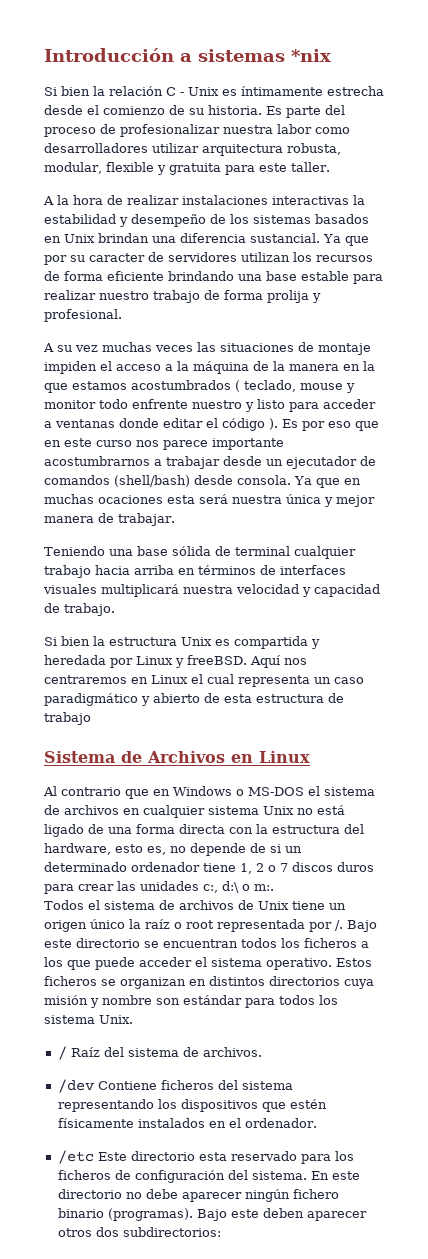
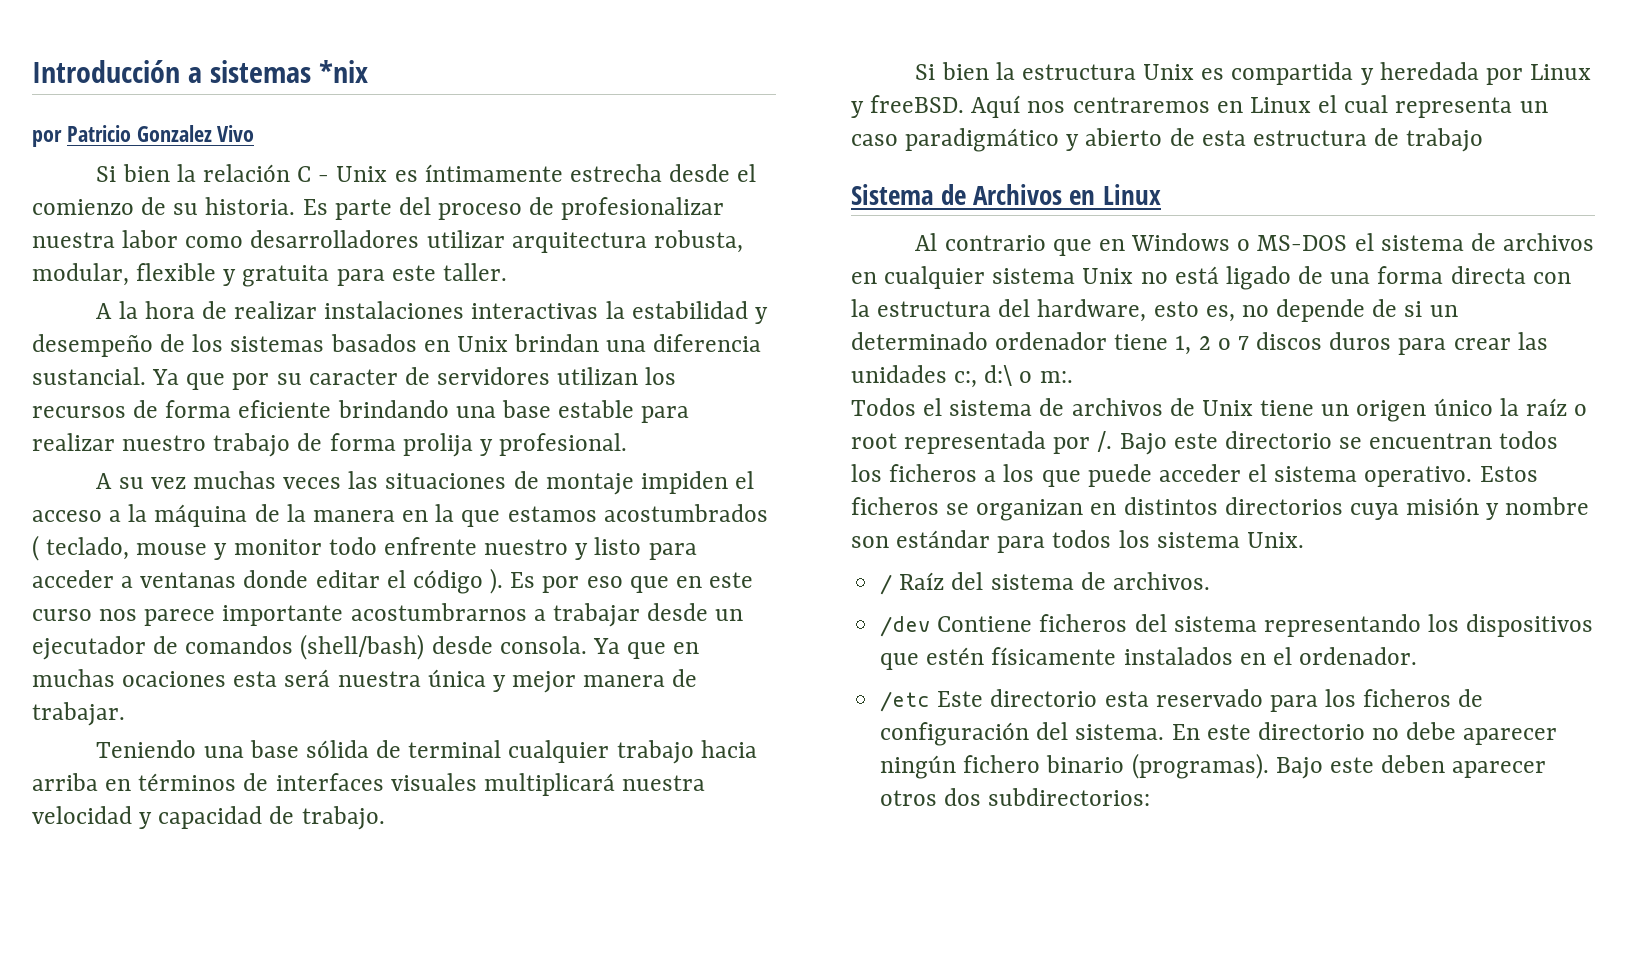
+ por Patricio Gonzalez Vivo

